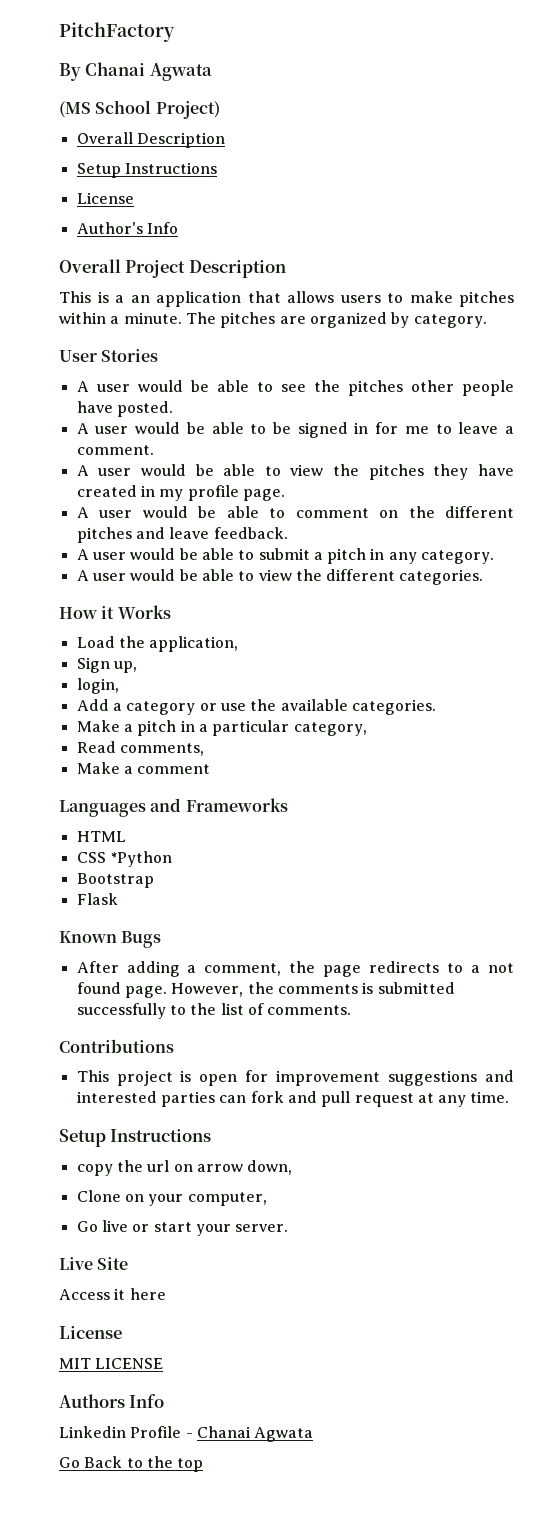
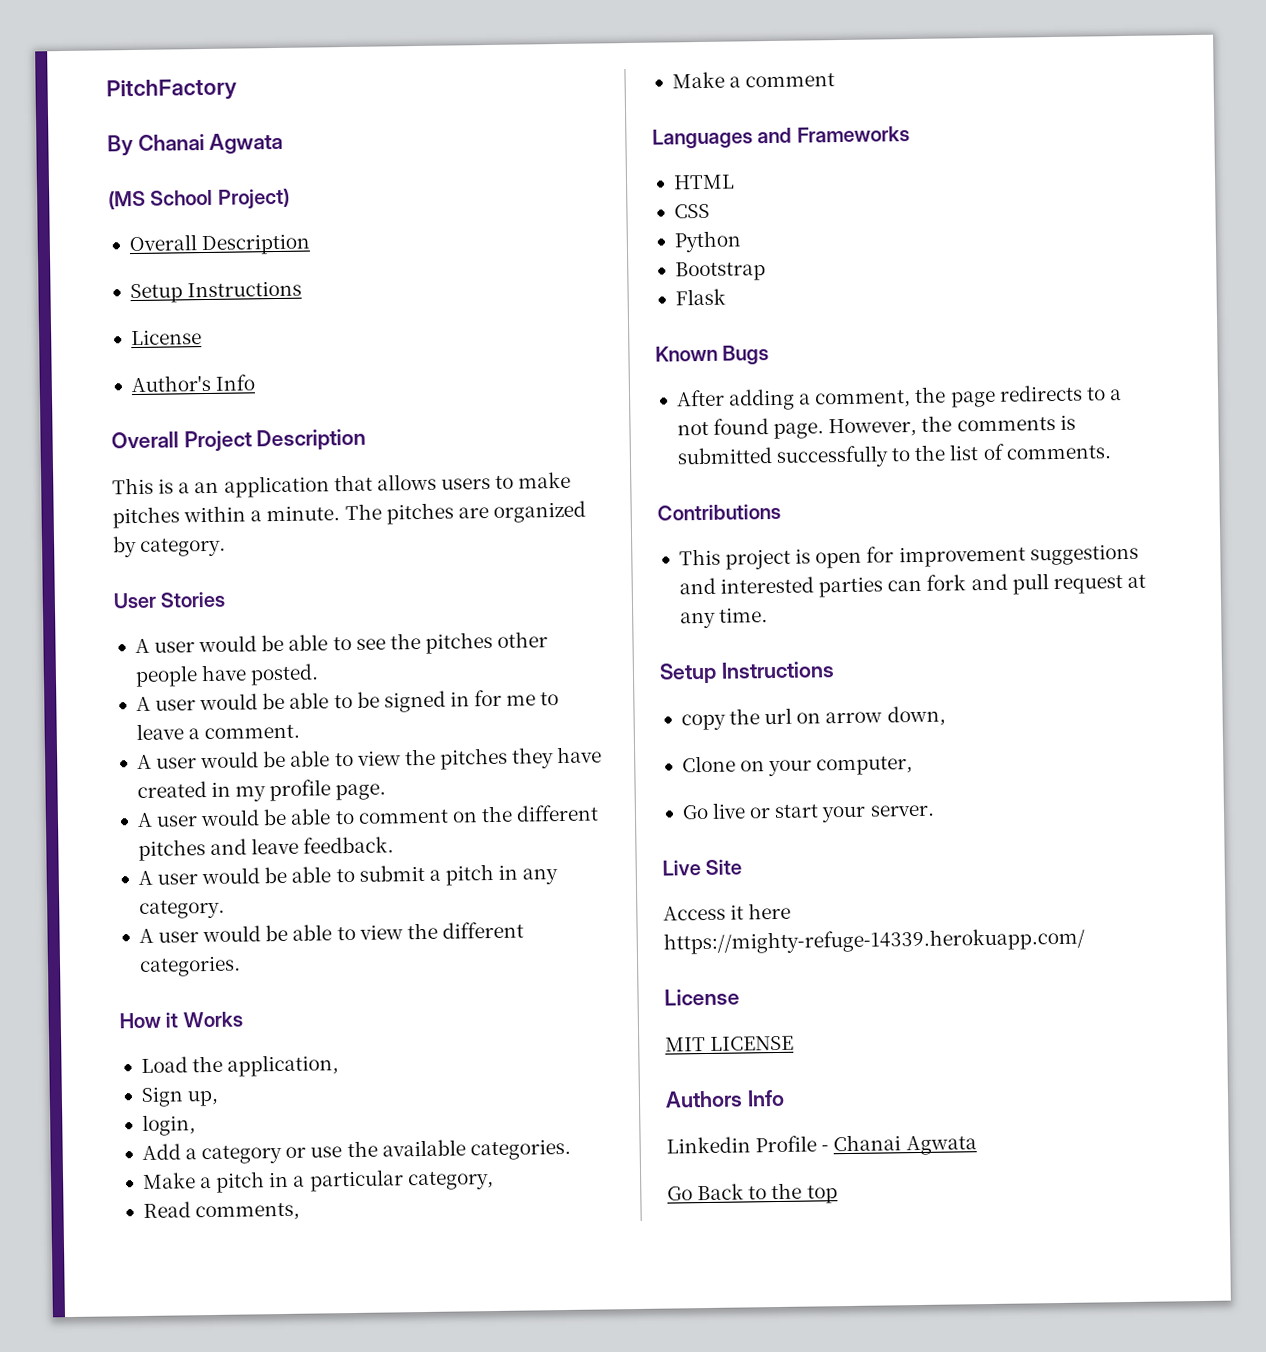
- CSS *Python
+ CSS
+ Python
- Access it here
+ Access it here https://mighty-refuge-14339.herokuapp.com/

